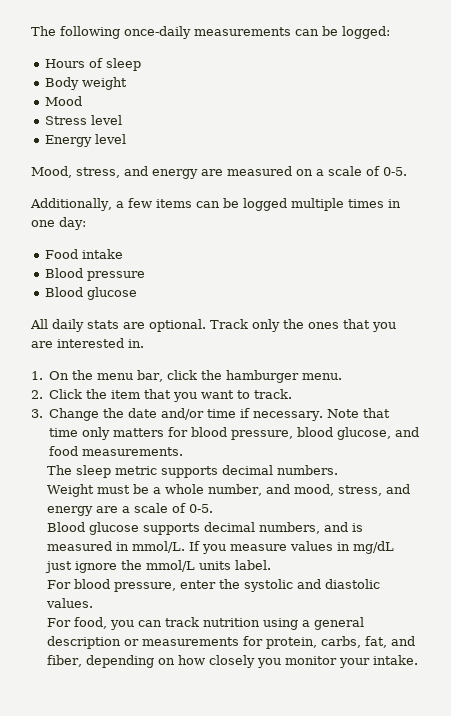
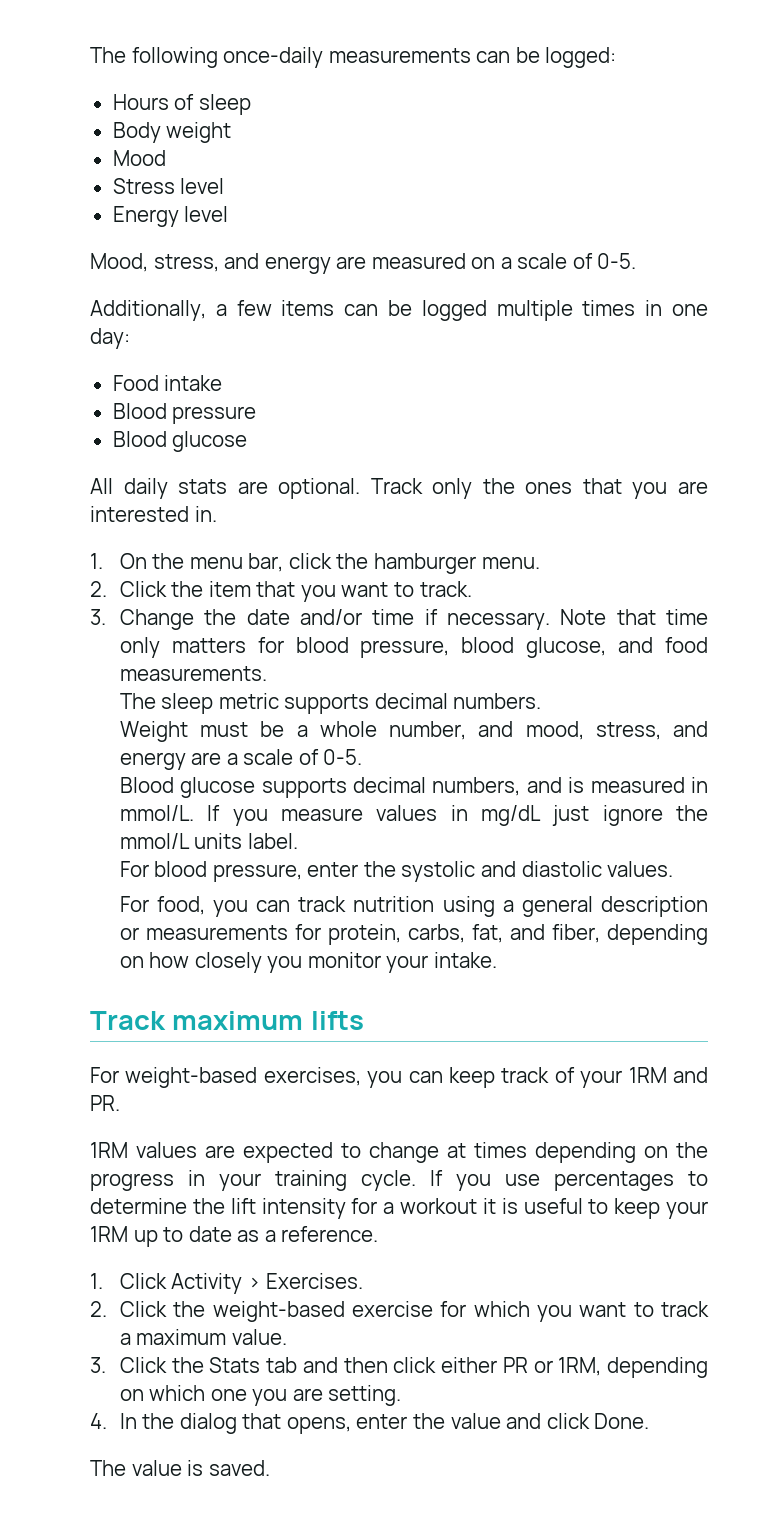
+ Track maximum lifts
+ For weight-based exercises, you can keep track of your 1RM and PR.
+ 1RM values are expected to change at times depending on the progress in your training cycle. If you use percentages to determine the lift intensity for a workout it is useful to keep your 1RM up to date as a reference.
+ 1. Click Activity > Exercises.
+ 2. Click the weight-based exercise for which you want to track a maximum value.
+ 3. Click the Stats tab and then click either PR or 1RM, depending on which one you are setting.
+ 4. In the dialog that opens, enter the value and click Done.
+ The value is saved.

